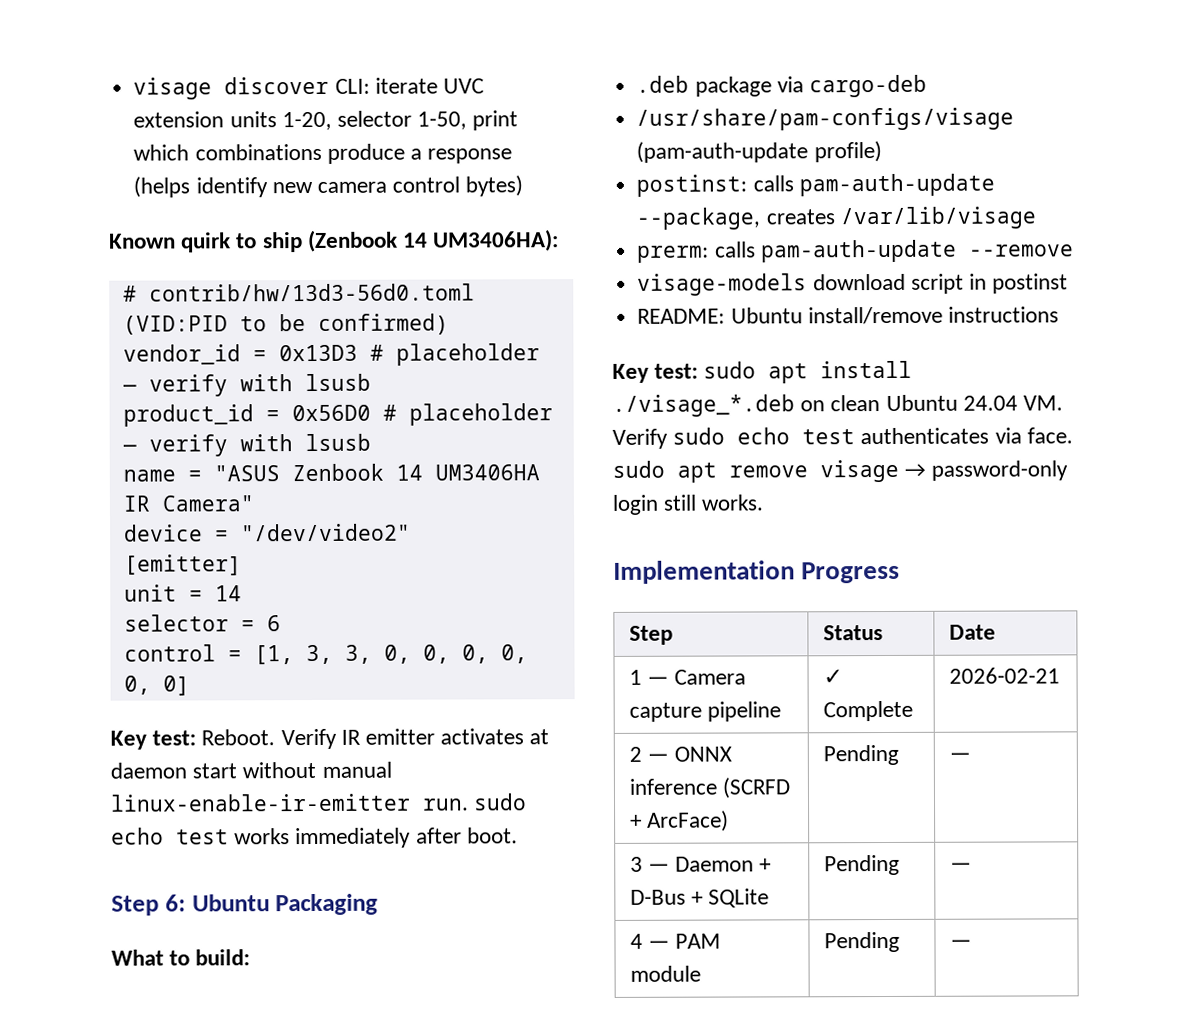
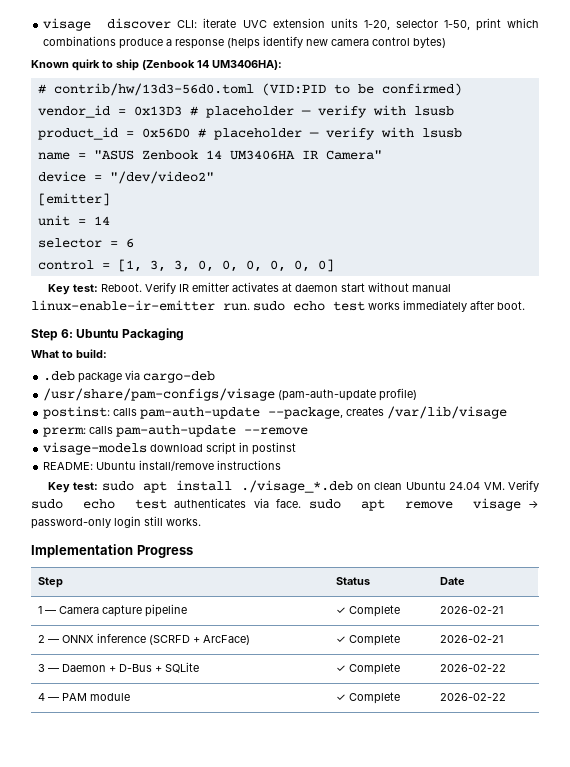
- 2 — ONNX inference (SCRFD + ArcFace) | Pending | —
+ 2 — ONNX inference (SCRFD + ArcFace) | ✓ Complete | 2026-02-21
- 3 — Daemon + D-Bus + SQLite | Pending | —
+ 3 — Daemon + D-Bus + SQLite | ✓ Complete | 2026-02-22
- 4 — PAM module | Pending | —
+ 4 — PAM module | ✓ Complete | 2026-02-22

